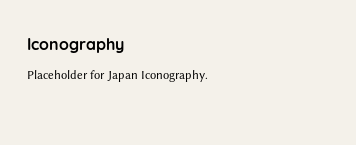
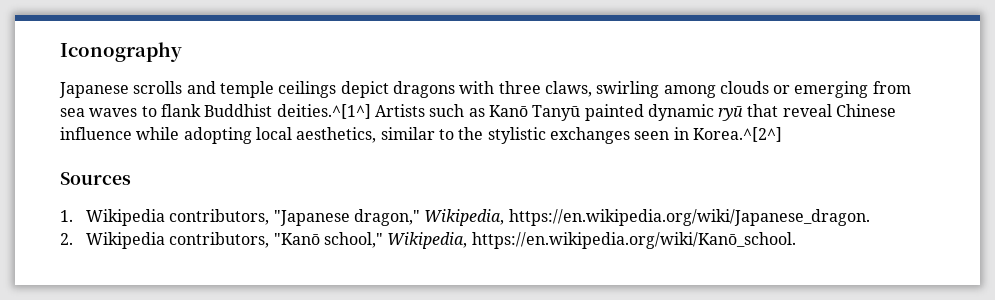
- Placeholder for Japan Iconography.
+ Japanese scrolls and temple ceilings depict dragons with three claws, swirling among clouds or emerging from sea waves to flank Buddhist deities.^[1^] Artists such as Kanō Tanyū painted dynamic ryū that reveal Chinese influence while adopting local aesthetics, similar to the stylistic exchanges seen in Korea.^[2^]
+ Sources
+ 1. Wikipedia contributors, "Japanese dragon," Wikipedia, https://en.wikipedia.org/wiki/Japanese_dragon.
+ 2. Wikipedia contributors, "Kanō school," Wikipedia, https://en.wikipedia.org/wiki/Kanō_school.

